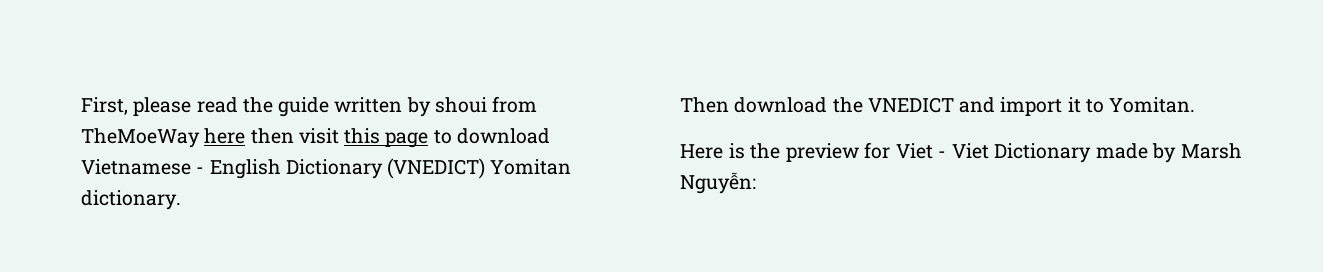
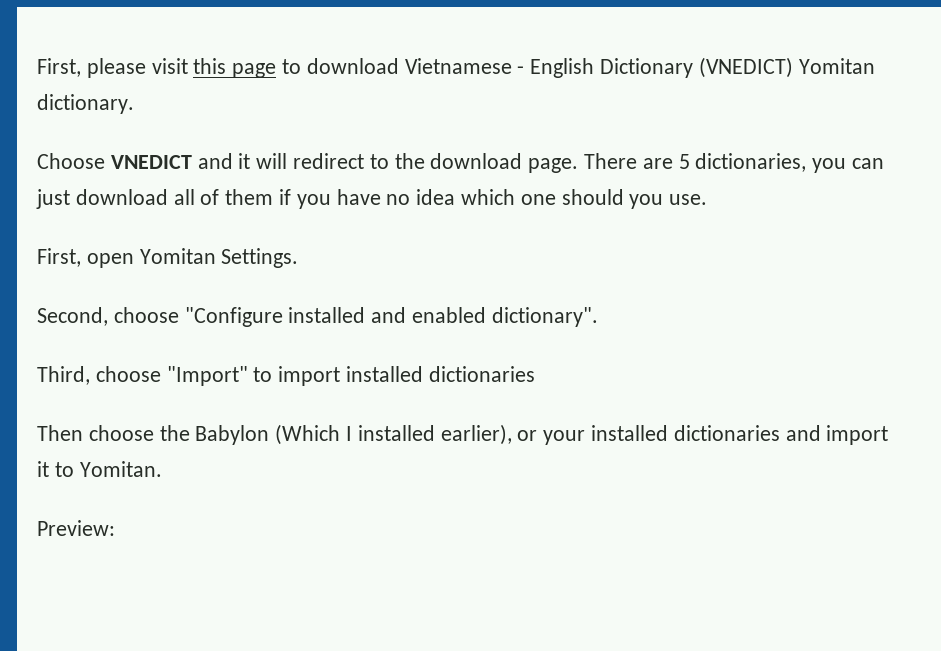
- First, please read the guide written by shoui from TheMoeWay here then visit this page to download Vietnamese - English Dictionary (VNEDICT) Yomitan dictionary.
+ First, please visit this page to download Vietnamese - English Dictionary (VNEDICT) Yomitan dictionary.
- Then download the VNEDICT and import it to Yomitan.
+ Choose VNEDICT and it will redirect to the download page. There are 5 dictionaries, you can just download all of them if you have no idea which one should you use.
+ First, open Yomitan Settings.
+ Second, choose "Configure installed and enabled dictionary".
+ Third, choose "Import" to import installed dictionaries
+ Then choose the Babylon (Which I installed earlier), or your installed dictionaries and import it to Yomitan.
- Here is the preview for Viet - Viet Dictionary made by Marsh Nguyễn:
+ Preview:

